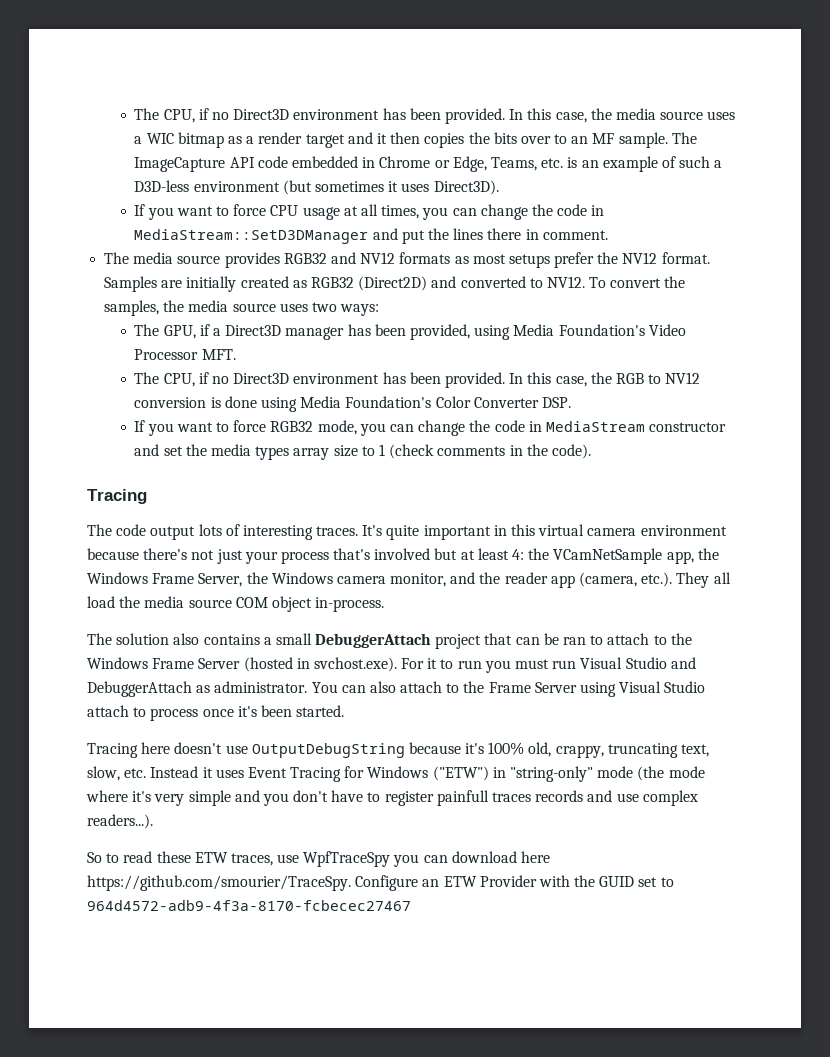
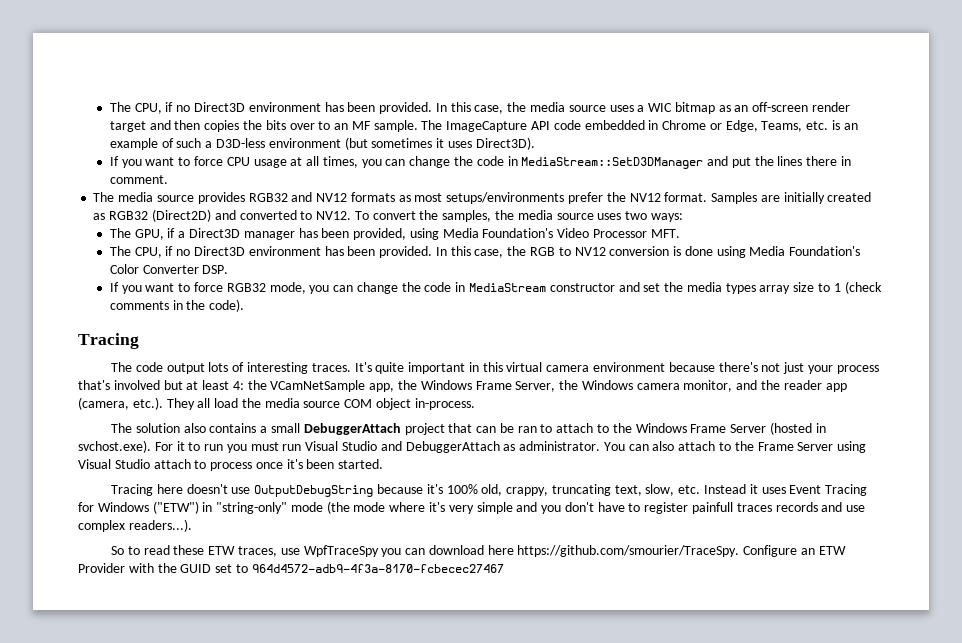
- In this case, the media source uses a WIC bitmap as a render target and it then copies the bits over to an MF sample.
+ In this case, the media source uses a WIC bitmap as an off-screen render target and then copies the bits over to an MF sample.
- The media source provides RGB32 and NV12 formats as most setups prefer the NV12 format.
+ The media source provides RGB32 and NV12 formats as most setups/environments prefer the NV12 format.

